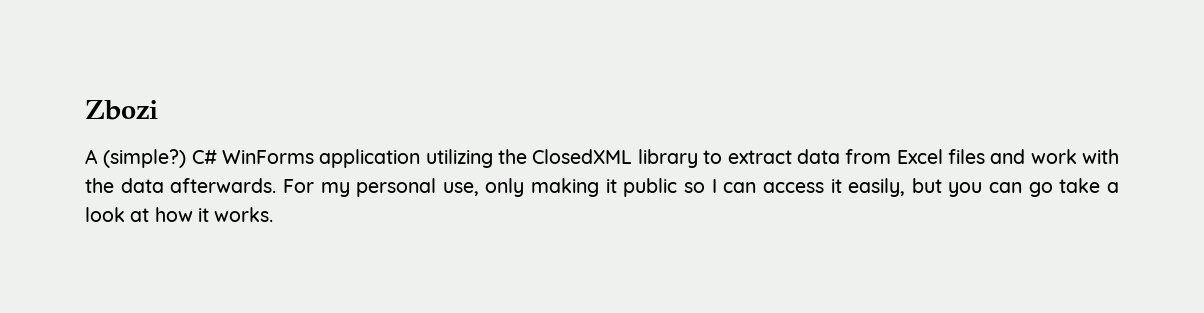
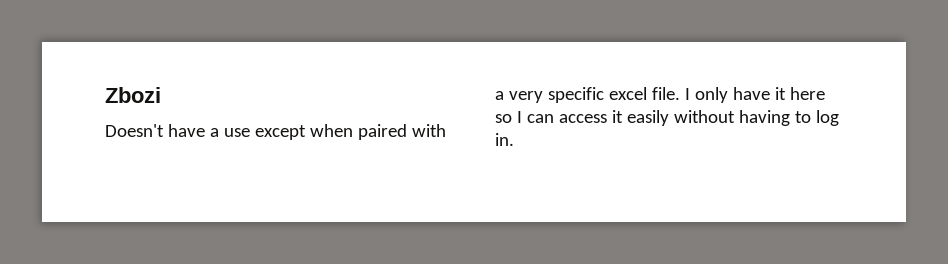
- A (simple?) C# WinForms application utilizing the ClosedXML library to extract data from Excel files and work with the data afterwards. For my personal use, only making it public so I can access it easily, but you can go take a look at how it works.
+ Doesn't have a use except when paired with a very specific excel file. I only have it here so I can access it easily without having to log in.

